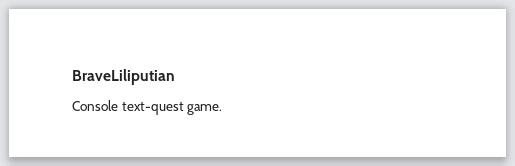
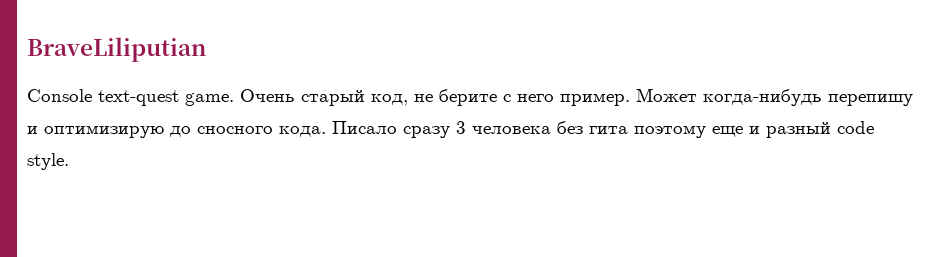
+ Очень старый код, не берите с него пример. Может когда-нибудь перепишу и оптимизирую до сносного кода. Писало сразу 3 человека без гита поэтому еще и разный code style.

